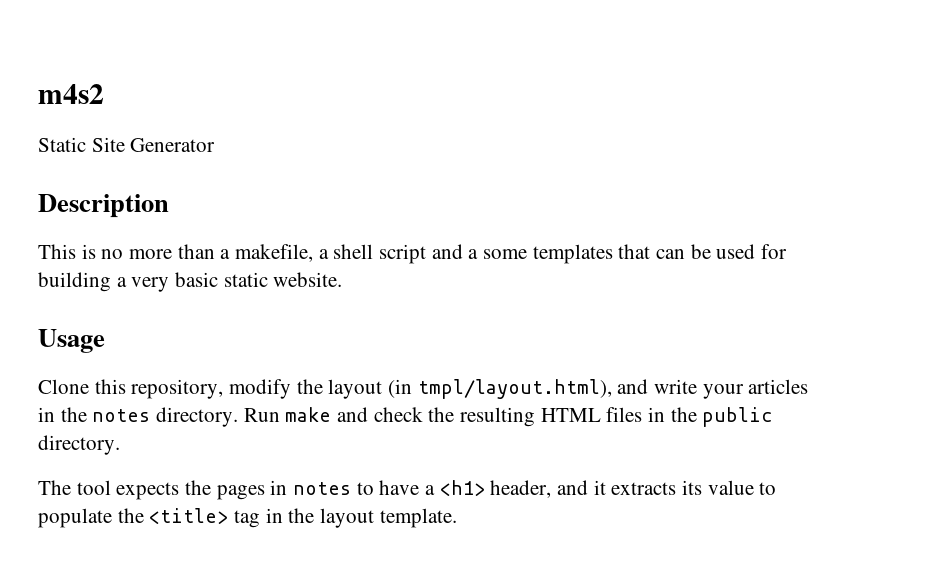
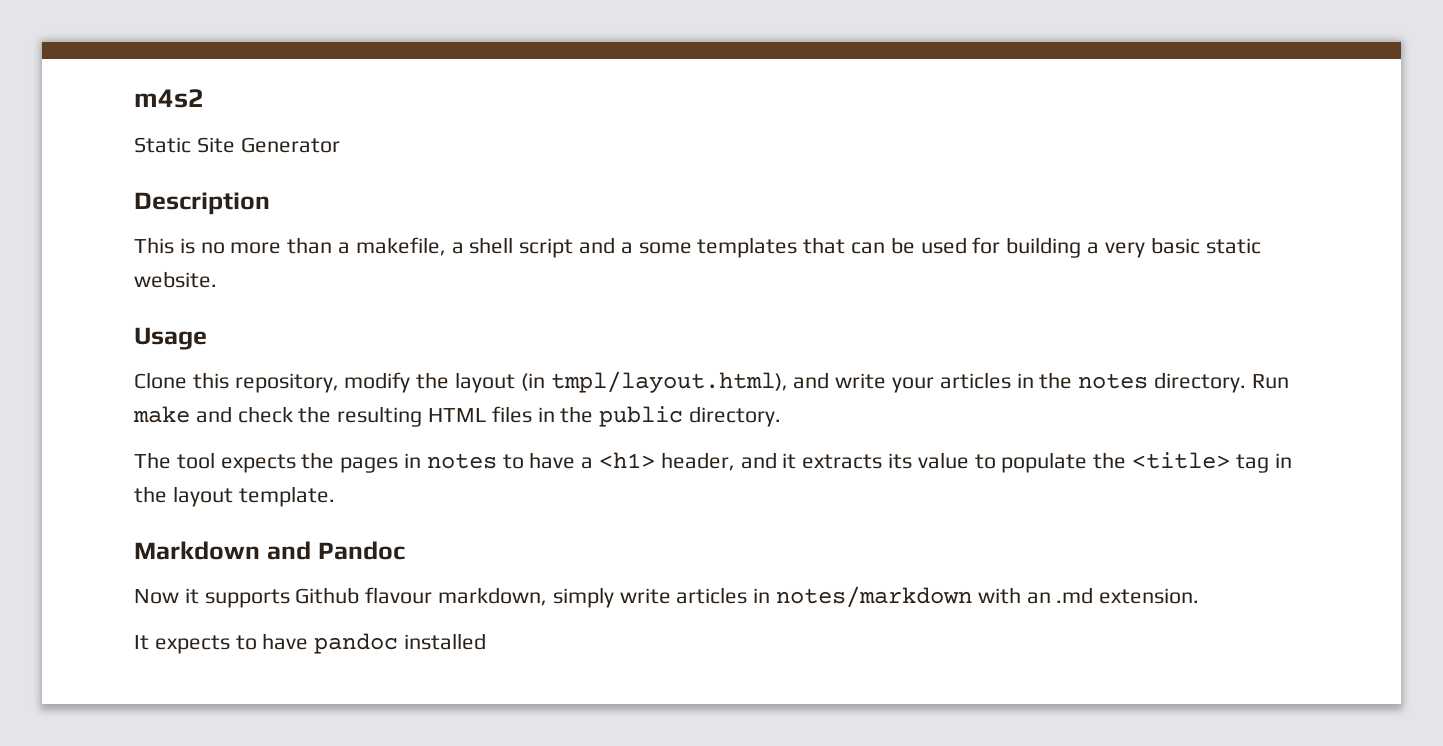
+ Markdown and Pandoc
+ Now it supports Github flavour markdown, simply write articles in notes/markdown with an .md extension.
+ It expects to have pandoc installed

